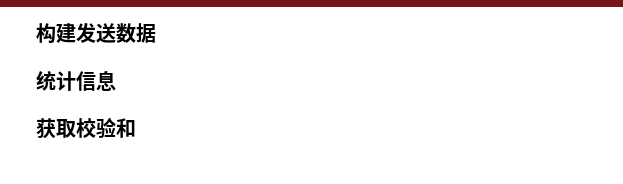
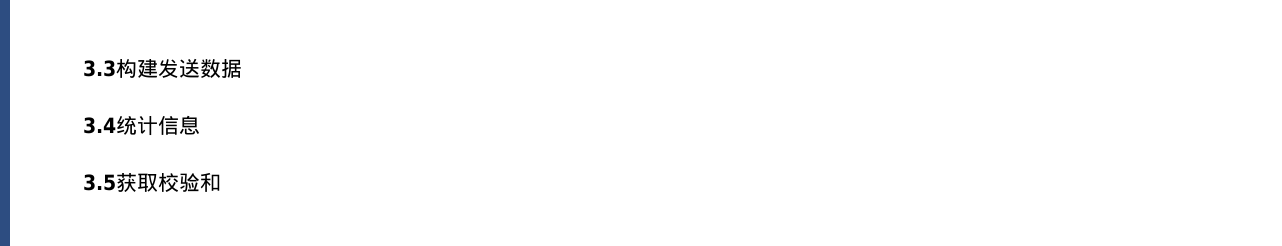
- 构建发送数据
+ 3.3构建发送数据
- 统计信息
+ 3.4统计信息
- 获取校验和
+ 3.5获取校验和

